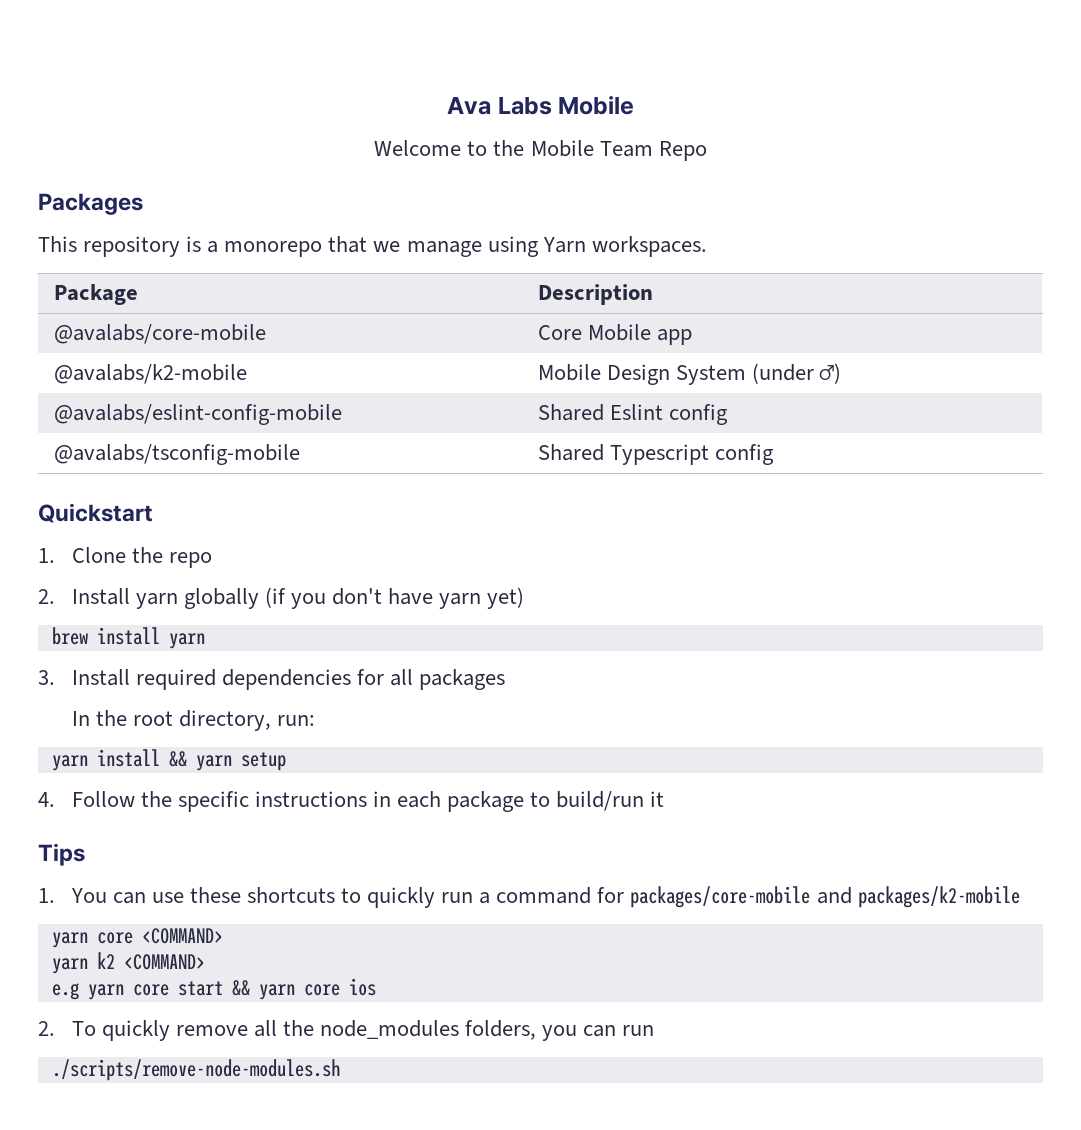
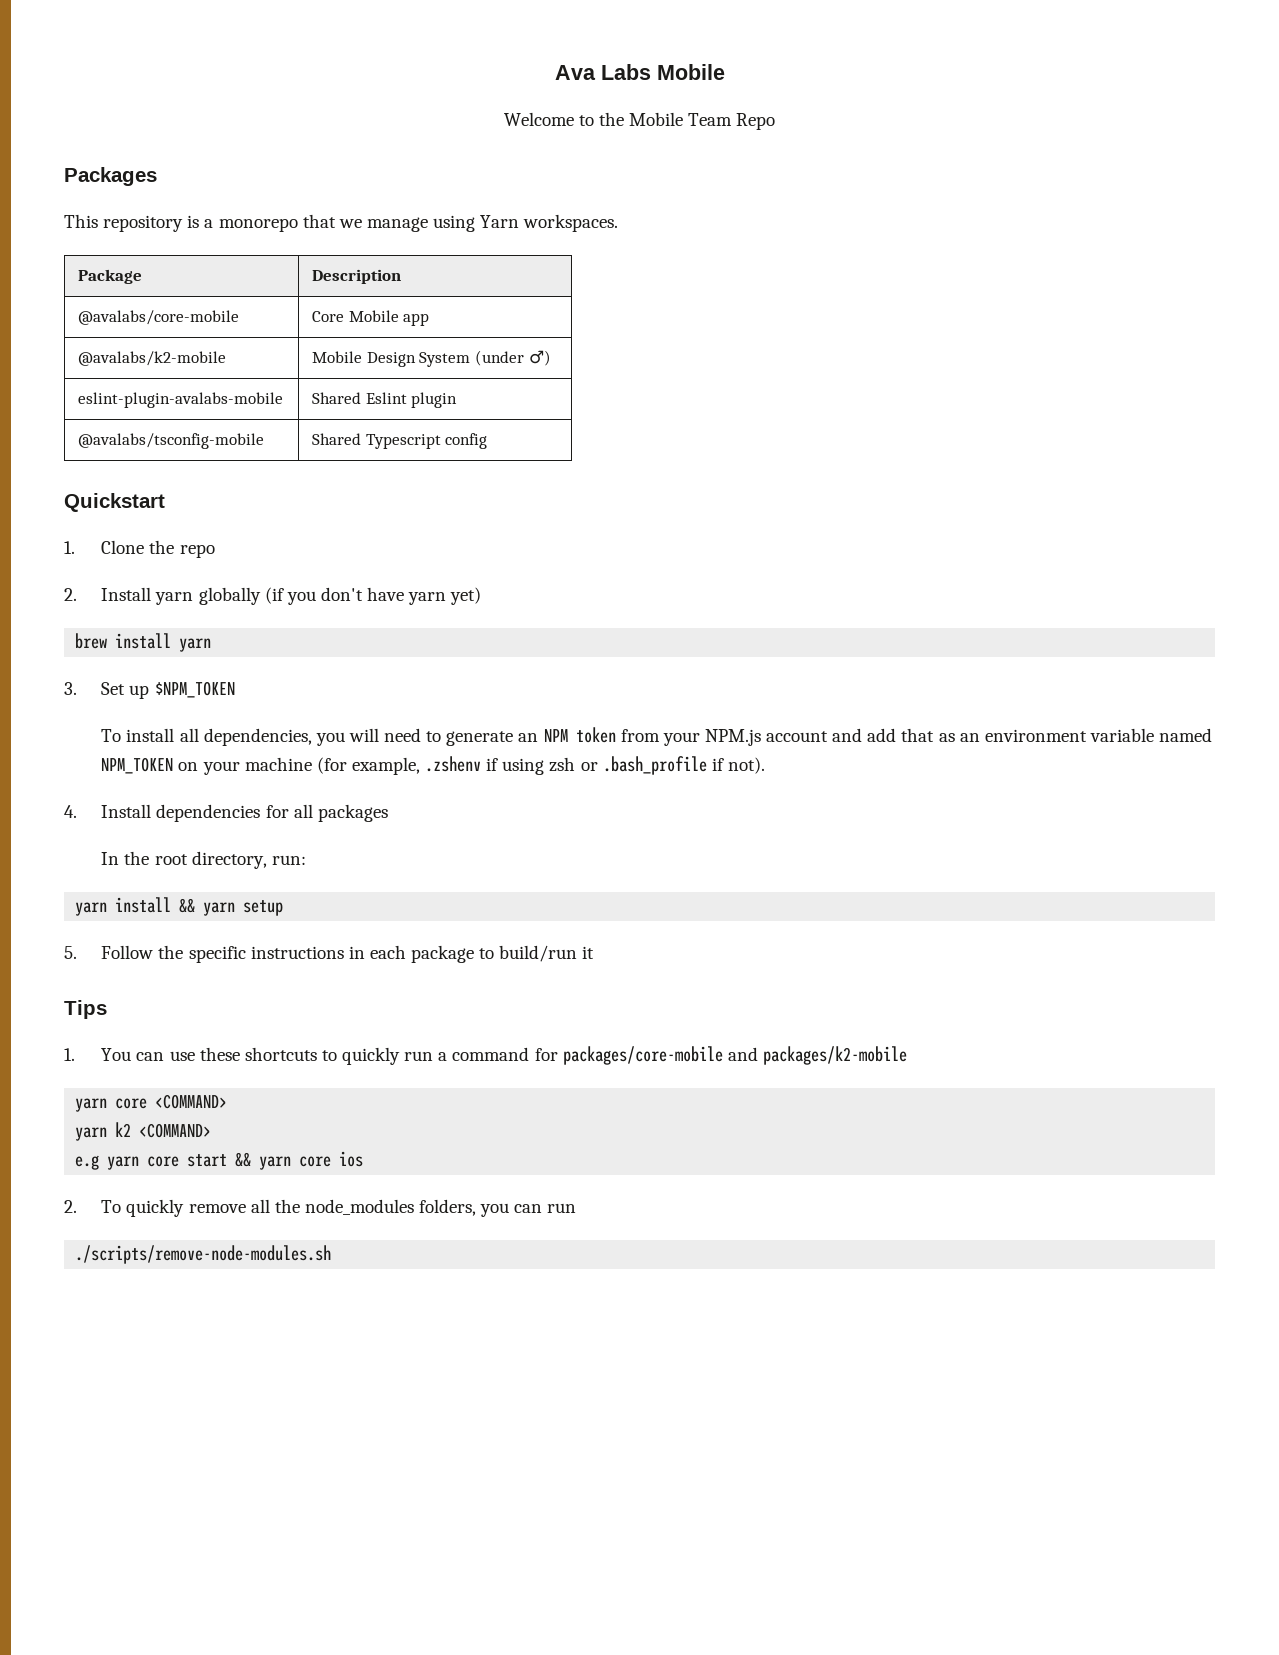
- @avalabs/eslint-config-mobile | Shared Eslint config
+ eslint-plugin-avalabs-mobile | Shared Eslint plugin
- 3. Install required dependencies for all packages
+ 3. Set up $NPM_TOKEN
+ To install all dependencies, you will need to generate an NPM token from your NPM.js account and add that as an environment variable named NPM_TOKEN on your machine (for example, .zshenv if using zsh or .bash_profile if not).
+ 4. Install dependencies for all packages
- 4. Follow the specific instructions in each package to build/run it
+ 5. Follow the specific instructions in each package to build/run it

